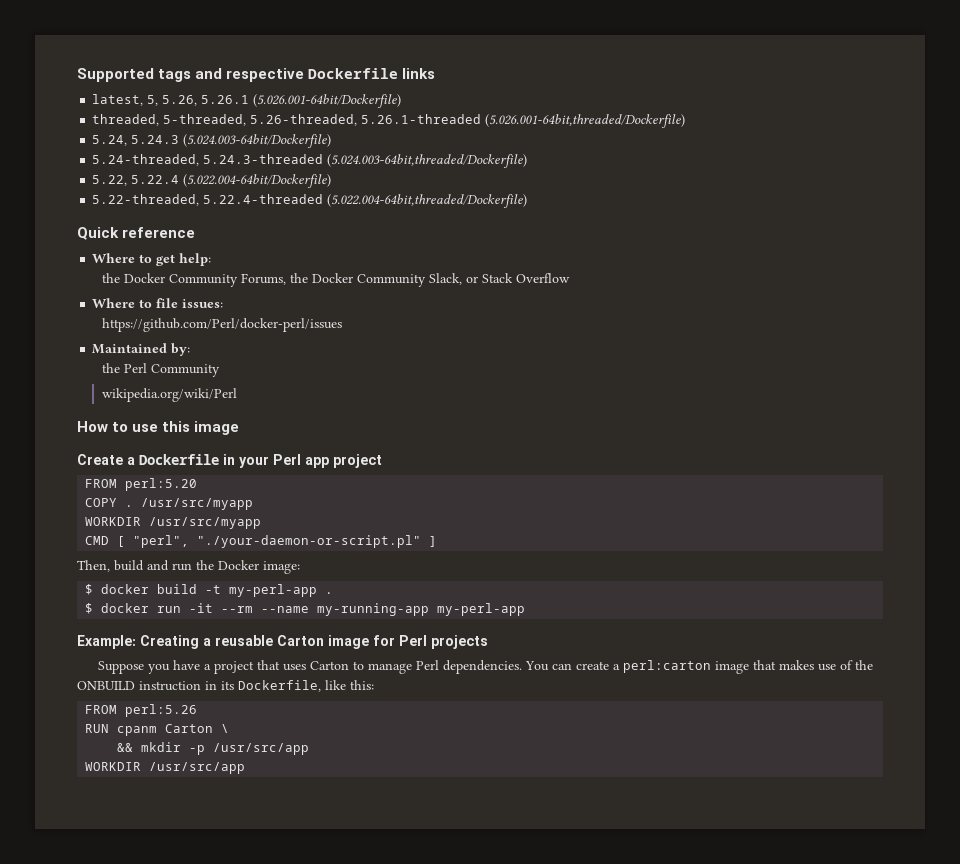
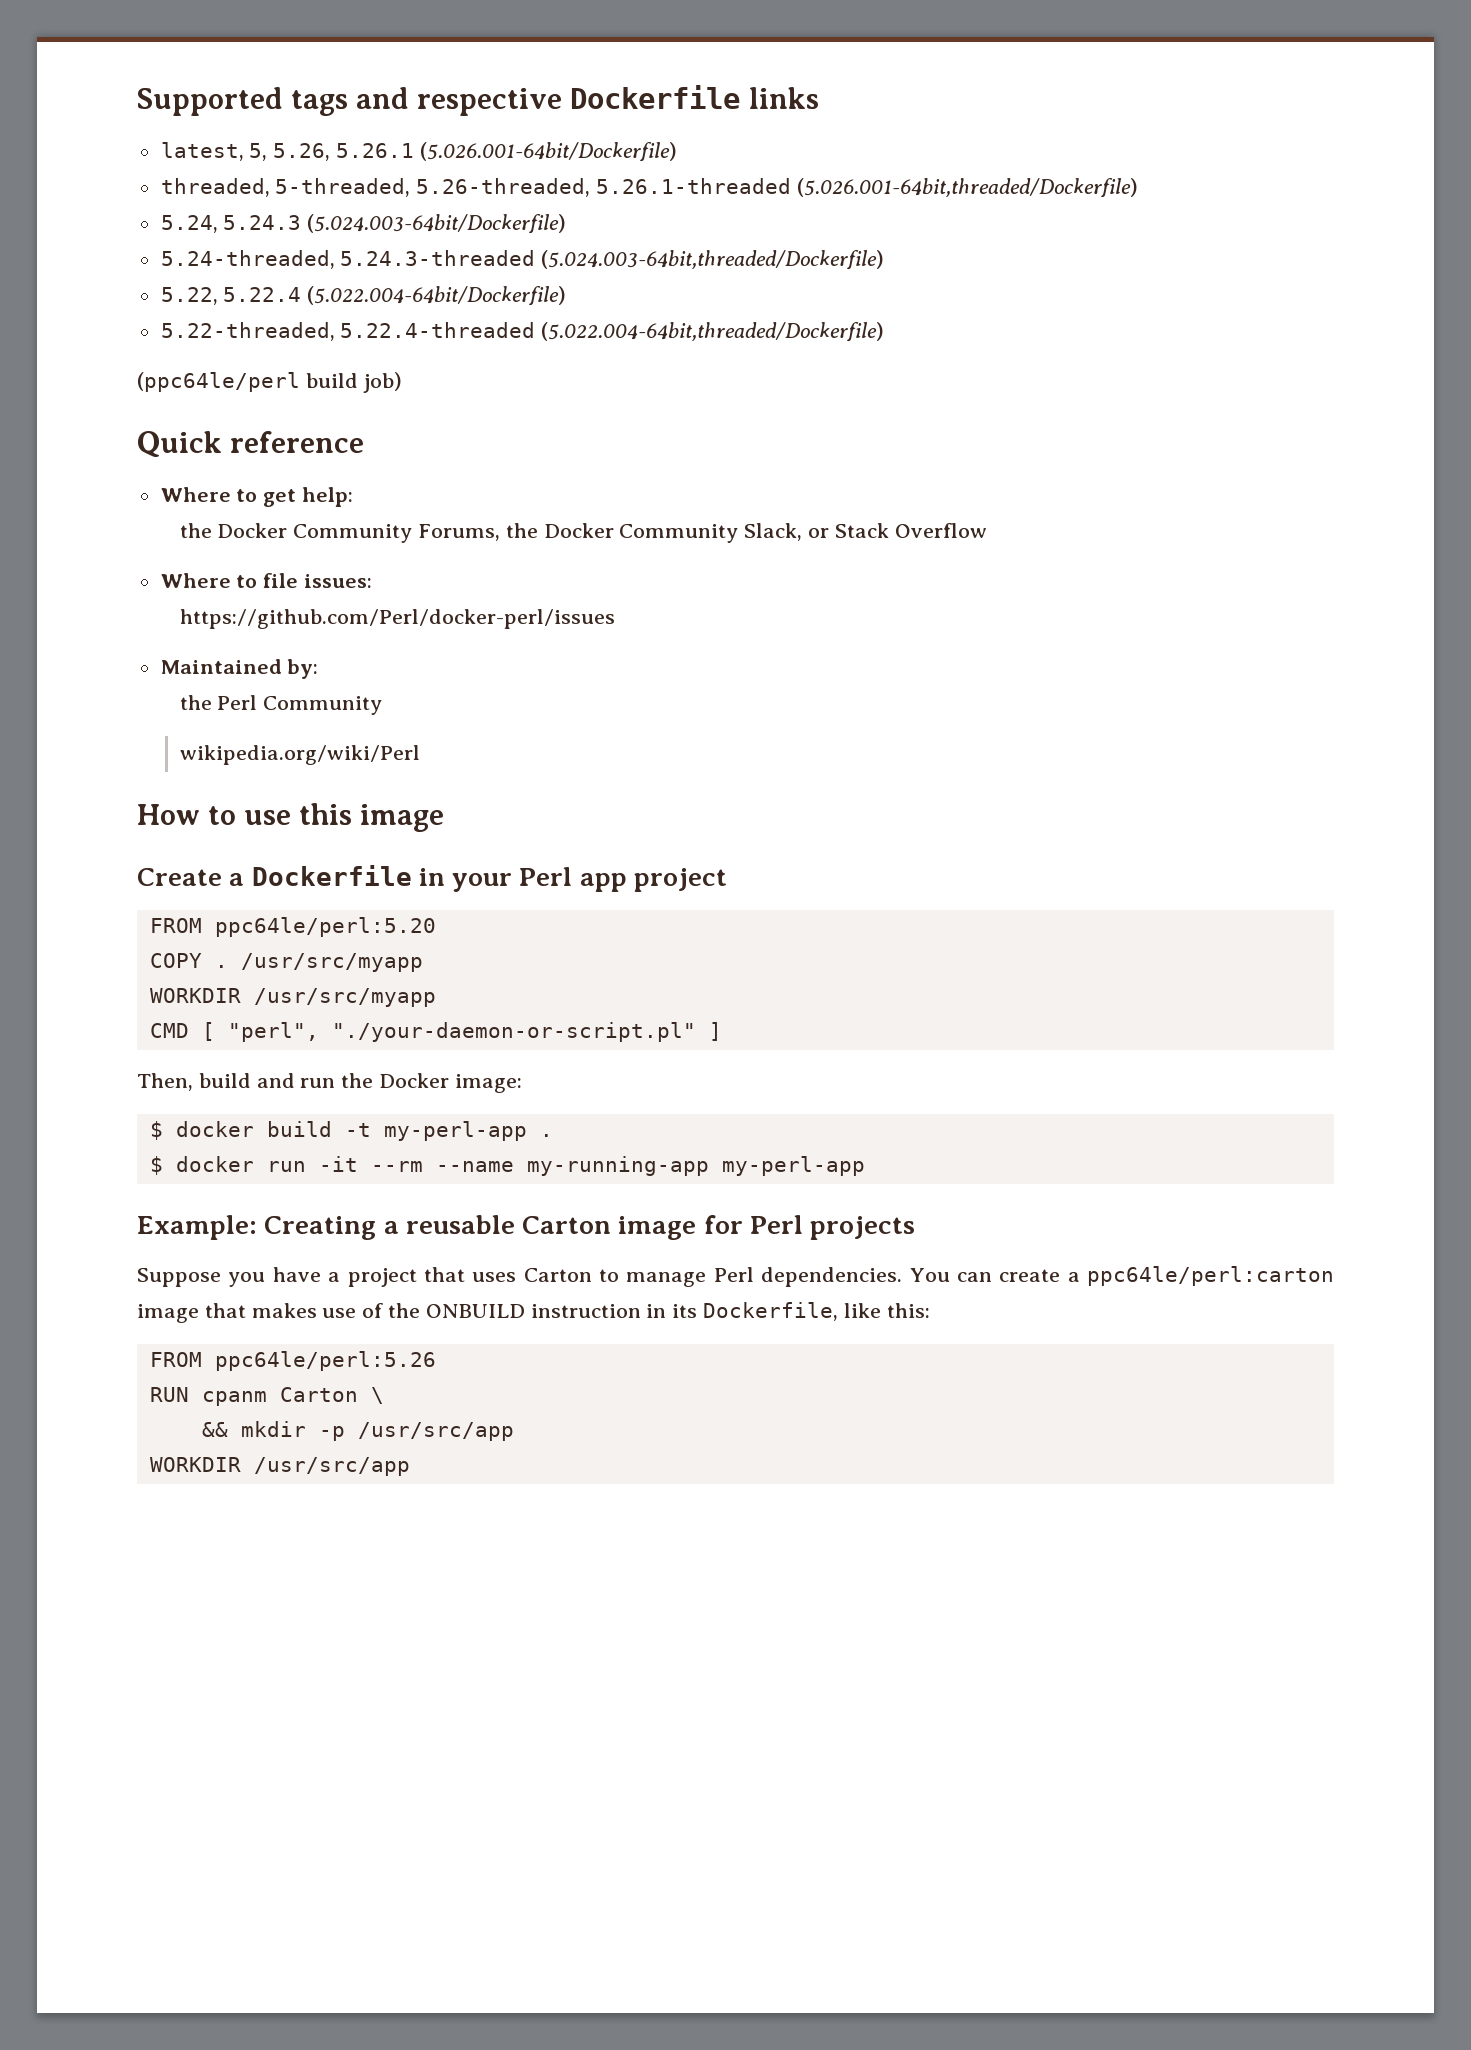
+ (ppc64le/perl build job)
- FROM perl:5.20
+ FROM ppc64le/perl:5.20
- You can create a perl:carton image that makes use of the ONBUILD instruction in its Dockerfile, like this:
+ You can create a ppc64le/perl:carton image that makes use of the ONBUILD instruction in its Dockerfile, like this:
- FROM perl:5.26
+ FROM ppc64le/perl:5.26

